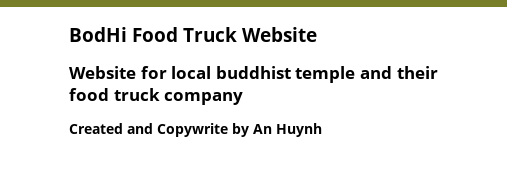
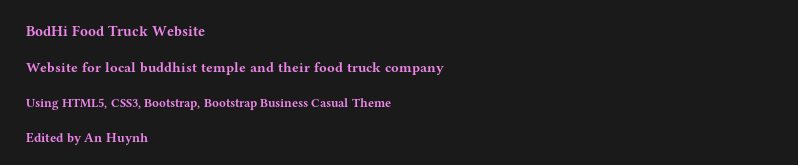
- Created and Copywrite by An Huynh
+ Using HTML5, CSS3, Bootstrap, Bootstrap Business Casual Theme
+ Edited by An Huynh

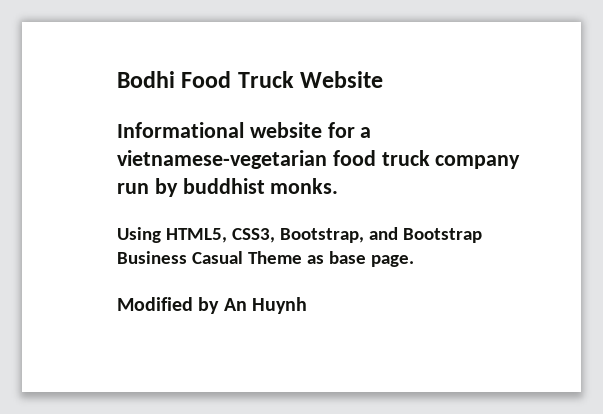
- BodHi Food Truck Website
+ Bodhi Food Truck Website
- Website for local buddhist temple and their food truck company
+ Informational website for a vietnamese-vegetarian food truck company run by buddhist monks.
- Using HTML5, CSS3, Bootstrap, Bootstrap Business Casual Theme
- Edited by An Huynh
+ Using HTML5, CSS3, Bootstrap, and Bootstrap Business Casual Theme as base page.
+ Modified by An Huynh

